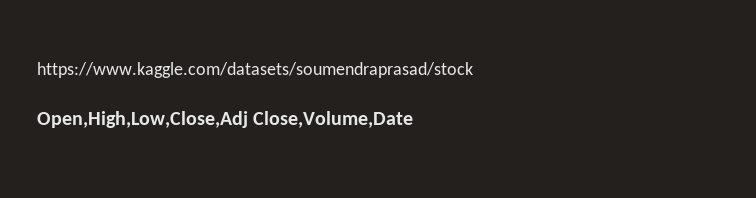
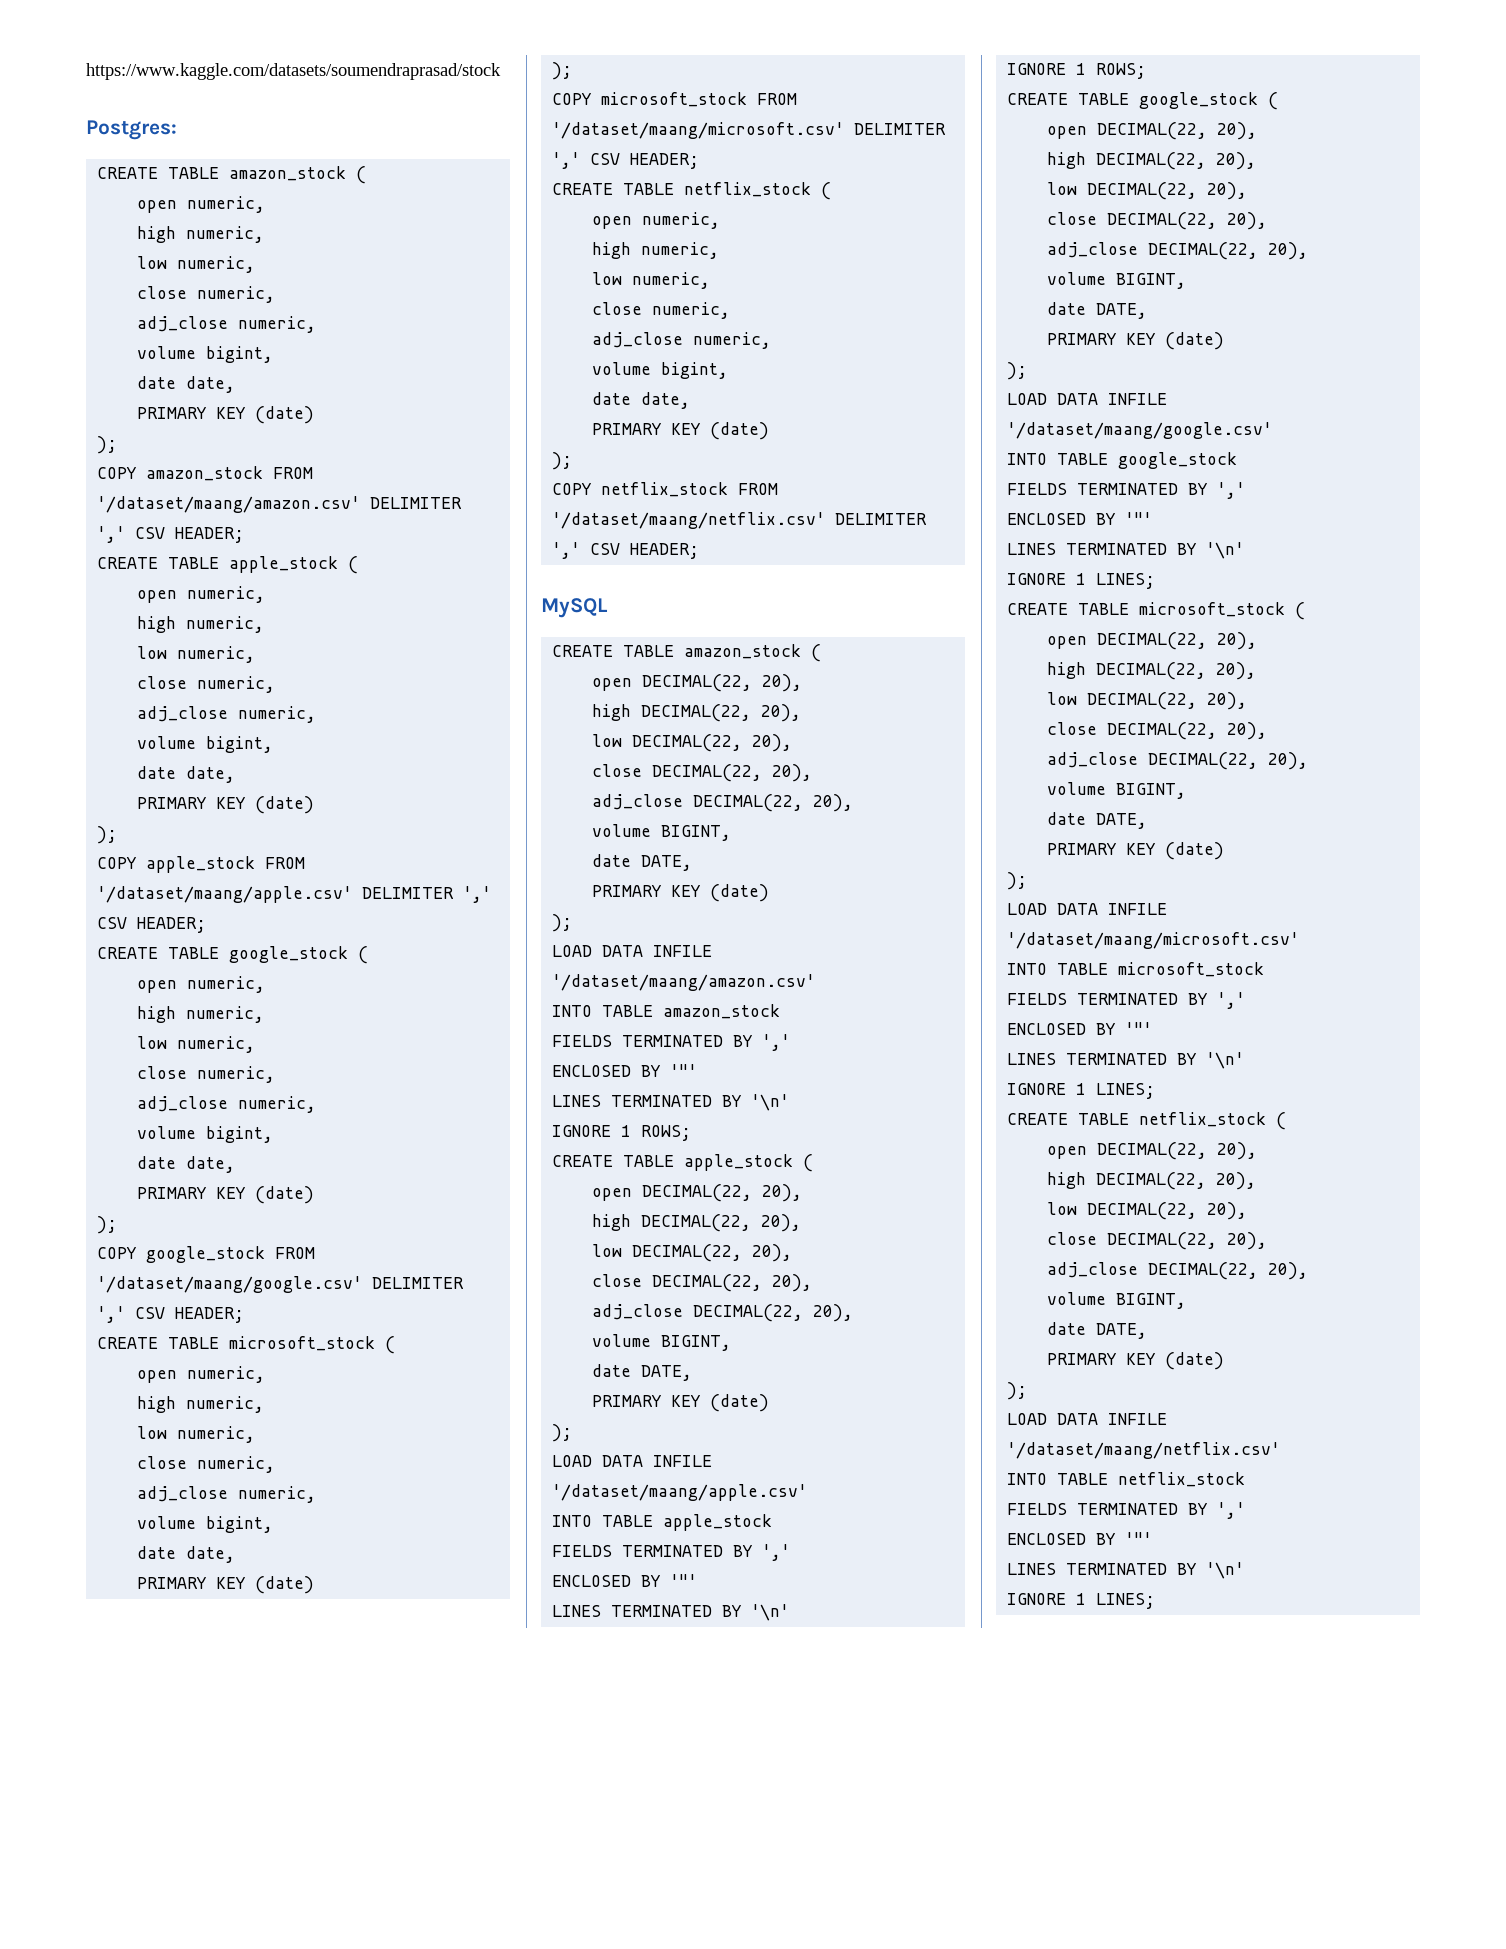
- Open,High,Low,Close,Adj Close,Volume,Date
+ Postgres:
+ CREATE TABLE amazon_stock (
+ open numeric,
+ high numeric,
+ low numeric,
+ close numeric,
+ adj_close numeric,
+ volume bigint,
+ date date,
+ PRIMARY KEY (date)
+ );
+ COPY amazon_stock FROM '/dataset/maang/amazon.csv' DELIMITER ',' CSV HEADER;
+ CREATE TABLE apple_stock (
+ open numeric,
+ high numeric,
+ low numeric,
+ close numeric,
+ adj_close numeric,
+ volume bigint,
+ date date,
+ PRIMARY KEY (date)
+ );
+ COPY apple_stock FROM '/dataset/maang/apple.csv' DELIMITER ',' CSV HEADER;
+ CREATE TABLE google_stock (
+ open numeric,
+ high numeric,
+ low numeric,
+ close numeric,
+ adj_close numeric,
+ volume bigint,
+ date date,
+ PRIMARY KEY (date)
+ );
+ COPY google_stock FROM '/dataset/maang/google.csv' DELIMITER ',' CSV HEADER;
+ CREATE TABLE microsoft_stock (
+ open numeric,
+ high numeric,
+ low numeric,
+ close numeric,
+ adj_close numeric,
+ volume bigint,
+ date date,
+ PRIMARY KEY (date)
+ );
+ COPY microsoft_stock FROM '/dataset/maang/microsoft.csv' DELIMITER ',' CSV HEADER;
+ CREATE TABLE netflix_stock (
+ open numeric,
+ high numeric,
+ low numeric,
+ close numeric,
+ adj_close numeric,
+ volume bigint,
+ date date,
+ PRIMARY KEY (date)
+ );
+ COPY netflix_stock FROM '/dataset/maang/netflix.csv' DELIMITER ',' CSV HEADER;
+ MySQL
+ CREATE TABLE amazon_stock (
+ open DECIMAL(22, 20),
+ high DECIMAL(22, 20),
+ low DECIMAL(22, 20),
+ close DECIMAL(22, 20),
+ adj_close DECIMAL(22, 20),
+ volume BIGINT,
+ date DATE,
+ PRIMARY KEY (date)
+ );
+ LOAD DATA INFILE '/dataset/maang/amazon.csv'
+ INTO TABLE amazon_stock
+ FIELDS TERMINATED BY ','
+ ENCLOSED BY '"'
+ LINES TERMINATED BY '\n'
+ IGNORE 1 ROWS;
+ CREATE TABLE apple_stock (
+ open DECIMAL(22, 20),
+ high DECIMAL(22, 20),
+ low DECIMAL(22, 20),
+ close DECIMAL(22, 20),
+ adj_close DECIMAL(22, 20),
+ volume BIGINT,
+ date DATE,
+ PRIMARY KEY (date)
+ );
+ LOAD DATA INFILE '/dataset/maang/apple.csv'
+ INTO TABLE apple_stock
+ FIELDS TERMINATED BY ','
+ ENCLOSED BY '"'
+ LINES TERMINATED BY '\n'
+ IGNORE 1 ROWS;
+ CREATE TABLE google_stock (
+ open DECIMAL(22, 20),
+ high DECIMAL(22, 20),
+ low DECIMAL(22, 20),
+ close DECIMAL(22, 20),
+ adj_close DECIMAL(22, 20),
+ volume BIGINT,
+ date DATE,
+ PRIMARY KEY (date)
+ );
+ LOAD DATA INFILE '/dataset/maang/google.csv'
+ INTO TABLE google_stock
+ FIELDS TERMINATED BY ','
+ ENCLOSED BY '"'
+ LINES TERMINATED BY '\n'
+ IGNORE 1 LINES;
+ CREATE TABLE microsoft_stock (
+ open DECIMAL(22, 20),
+ high DECIMAL(22, 20),
+ low DECIMAL(22, 20),
+ close DECIMAL(22, 20),
+ adj_close DECIMAL(22, 20),
+ volume BIGINT,
+ date DATE,
+ PRIMARY KEY (date)
+ );
+ LOAD DATA INFILE '/dataset/maang/microsoft.csv'
+ INTO TABLE microsoft_stock
+ FIELDS TERMINATED BY ','
+ ENCLOSED BY '"'
+ LINES TERMINATED BY '\n'
+ IGNORE 1 LINES;
+ CREATE TABLE netflix_stock (
+ open DECIMAL(22, 20),
+ high DECIMAL(22, 20),
+ low DECIMAL(22, 20),
+ close DECIMAL(22, 20),
+ adj_close DECIMAL(22, 20),
+ volume BIGINT,
+ date DATE,
+ PRIMARY KEY (date)
+ );
+ LOAD DATA INFILE '/dataset/maang/netflix.csv'
+ INTO TABLE netflix_stock
+ FIELDS TERMINATED BY ','
+ ENCLOSED BY '"'
+ LINES TERMINATED BY '\n'
+ IGNORE 1 LINES;

